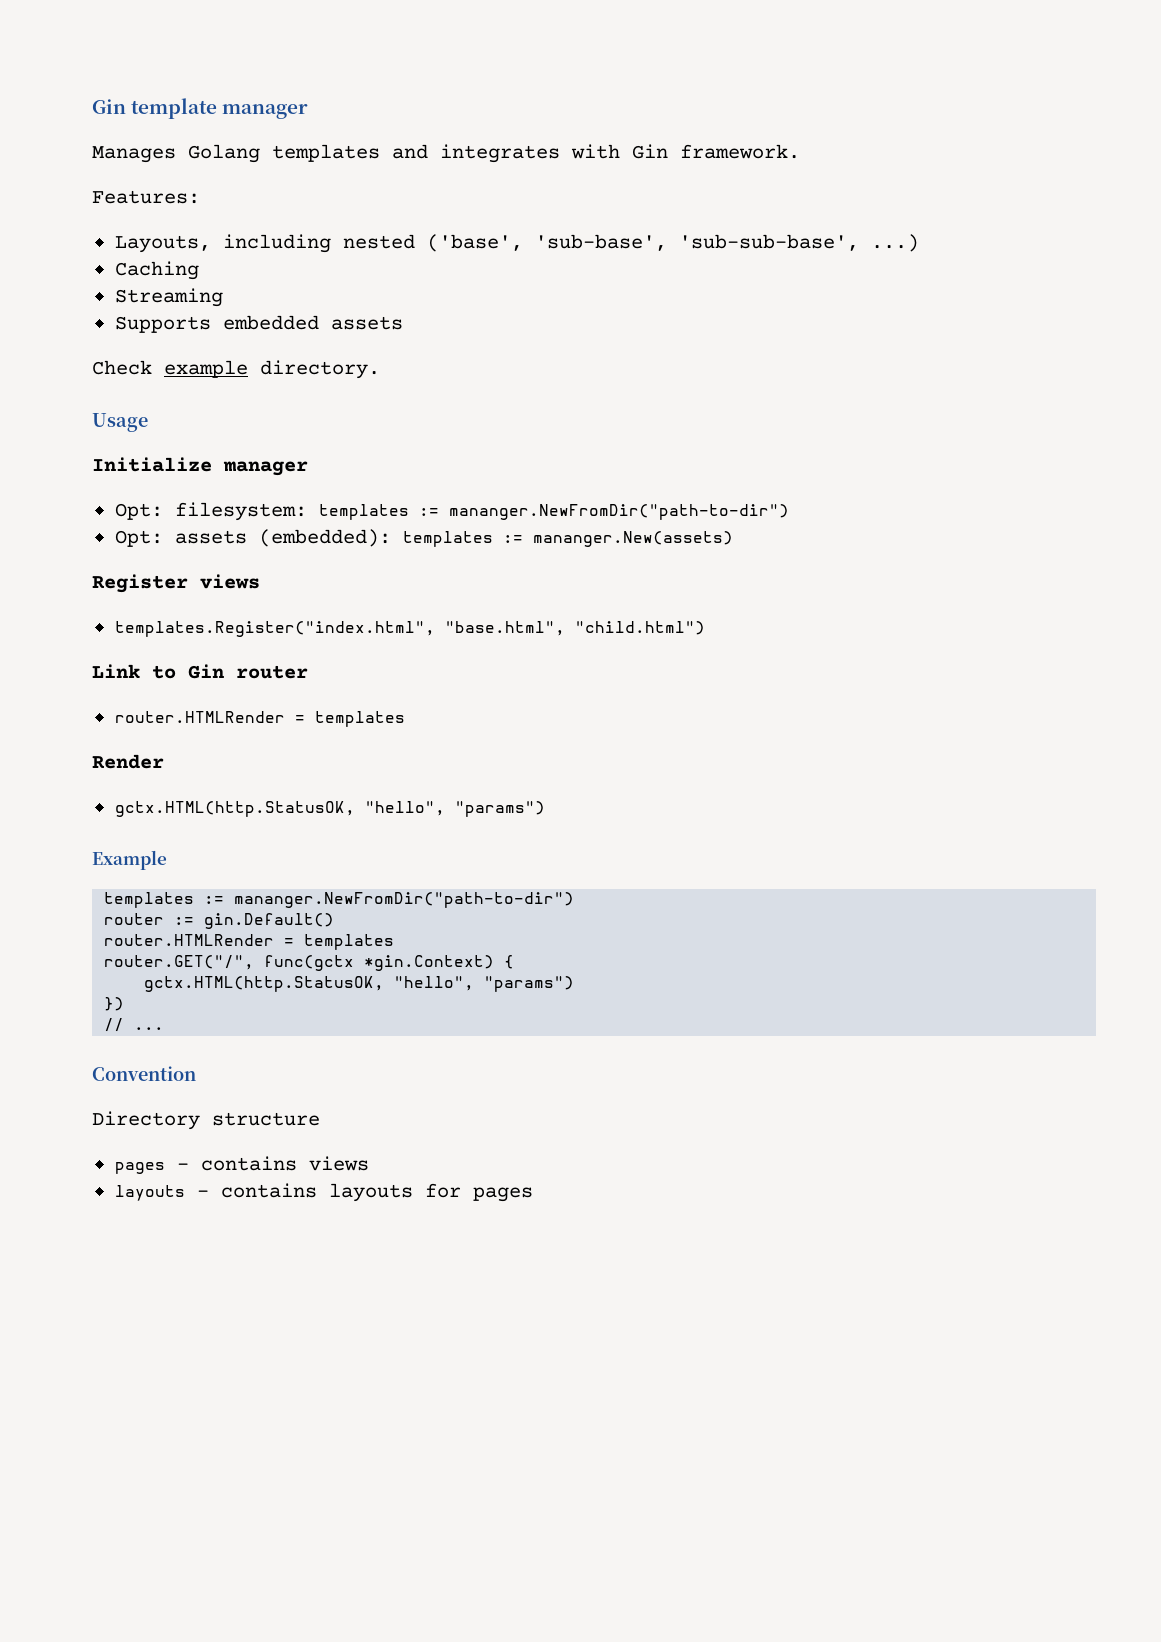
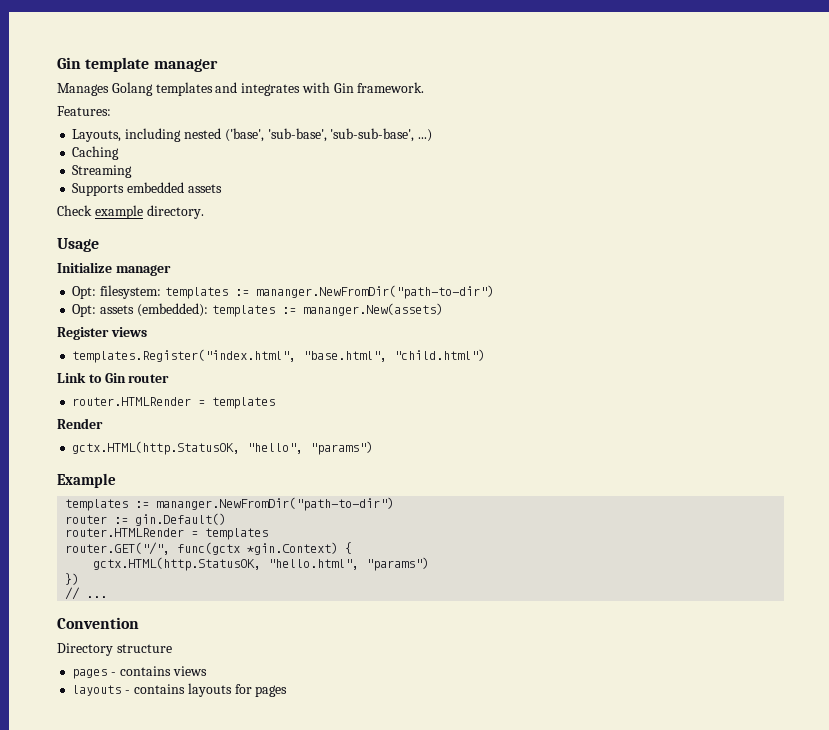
  router.GET("/", func(gctx *gin.Context) {
- gctx.HTML(http.StatusOK, "hello", "params")
+ gctx.HTML(http.StatusOK, "hello.html", "params")

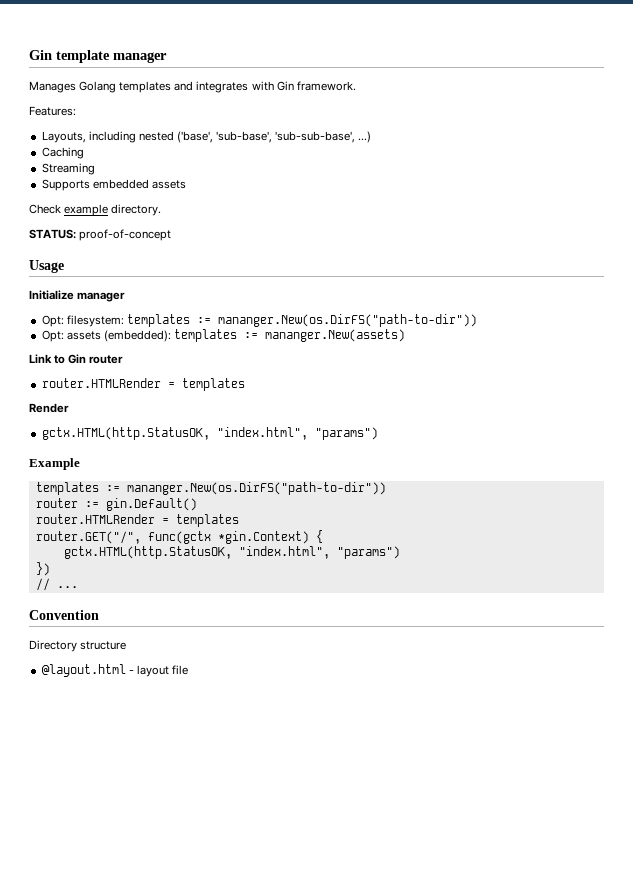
+ STATUS: proof-of-concept
- Opt: filesystem: templates := mananger.NewFromDir("path-to-dir")
+ Opt: filesystem: templates := mananger.New(os.DirFS("path-to-dir"))
- Register views
- templates.Register("index.html", "base.html", "child.html")
  Render
- gctx.HTML(http.StatusOK, "hello", "params")
+ gctx.HTML(http.StatusOK, "index.html", "params")
  Example
- templates := mananger.NewFromDir("path-to-dir")
+ templates := mananger.New(os.DirFS("path-to-dir"))
  router.GET("/", func(gctx *gin.Context) {
- gctx.HTML(http.StatusOK, "hello.html", "params")
+ gctx.HTML(http.StatusOK, "index.html", "params")
- pages - contains views
- layouts - contains layouts for pages
+ @layout.html - layout file

